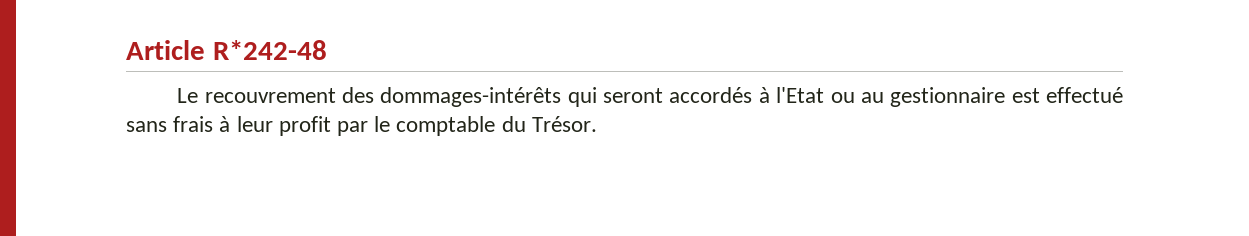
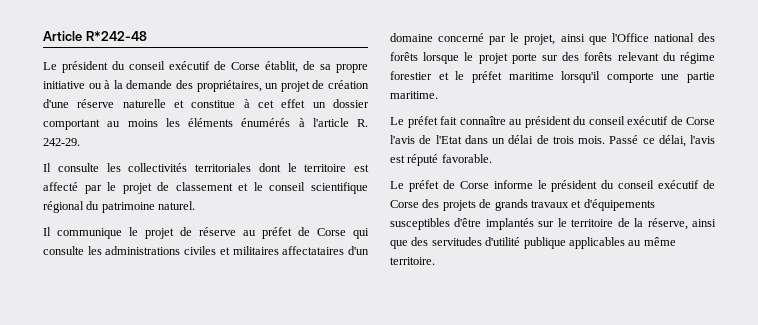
- Le recouvrement des dommages-intérêts qui seront accordés à l'Etat ou au gestionnaire est effectué sans frais à leur profit par le comptable du Trésor.
+ Le président du conseil exécutif de Corse établit, de sa propre initiative ou à la demande des propriétaires, un projet de création d'une réserve naturelle et constitue à cet effet un dossier comportant au moins les éléments énumérés à l'article R. 242-29.
+ Il consulte les collectivités territoriales dont le territoire est affecté par le projet de classement et le conseil scientifique régional du patrimoine naturel.
+ Il communique le projet de réserve au préfet de Corse qui consulte les administrations civiles et militaires affectataires d'un domaine concerné par le projet, ainsi que l'Office national des forêts lorsque le projet porte sur des forêts relevant du régime forestier et le préfet maritime lorsqu'il comporte une partie maritime.
+ Le préfet fait connaître au président du conseil exécutif de Corse l'avis de l'Etat dans un délai de trois mois. Passé ce délai, l'avis est réputé favorable.
+ Le préfet de Corse informe le président du conseil exécutif de Corse des projets de grands travaux et d'équipements susceptibles d'être implantés sur le territoire de la réserve, ainsi que des servitudes d'utilité publique applicables au même territoire.

